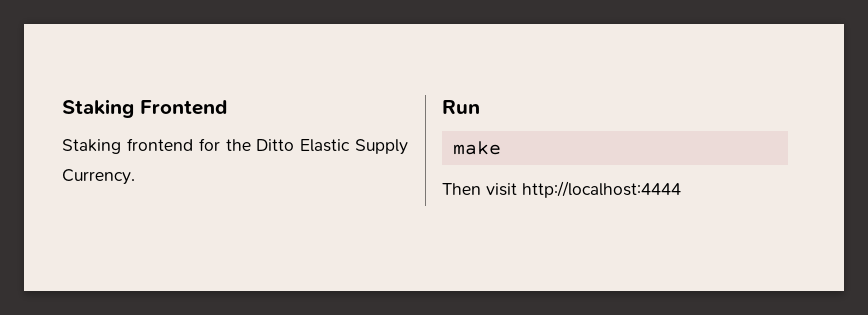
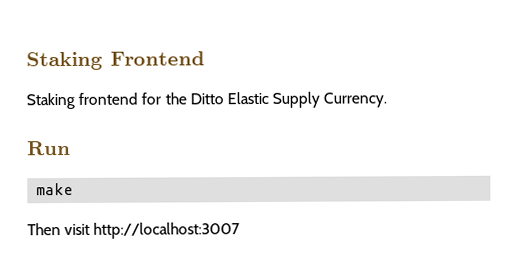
- Then visit http://localhost:4444
+ Then visit http://localhost:3007

